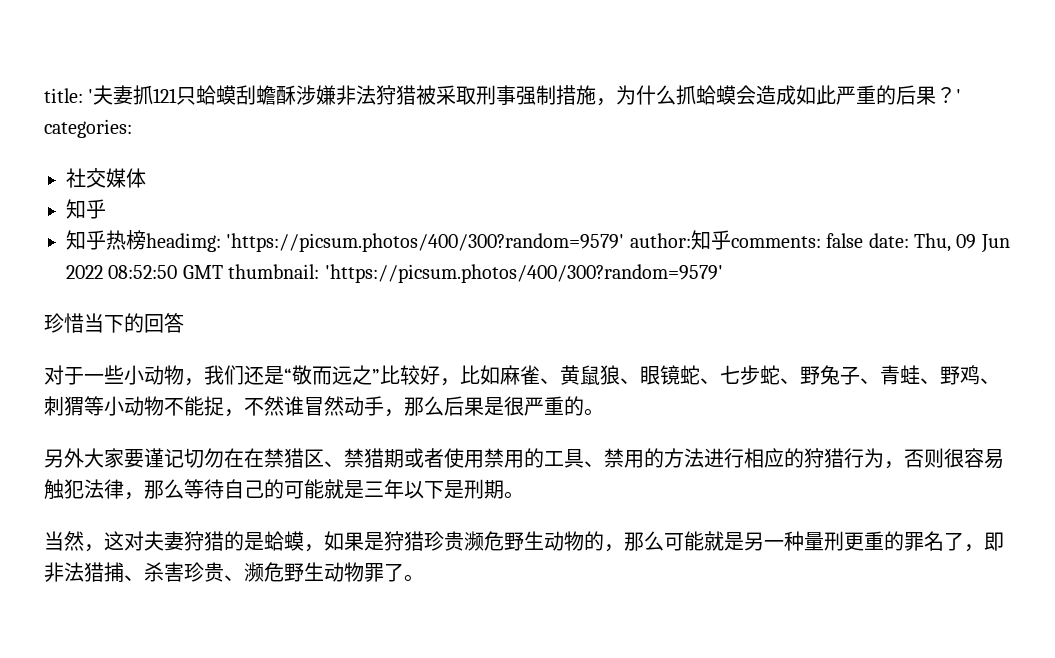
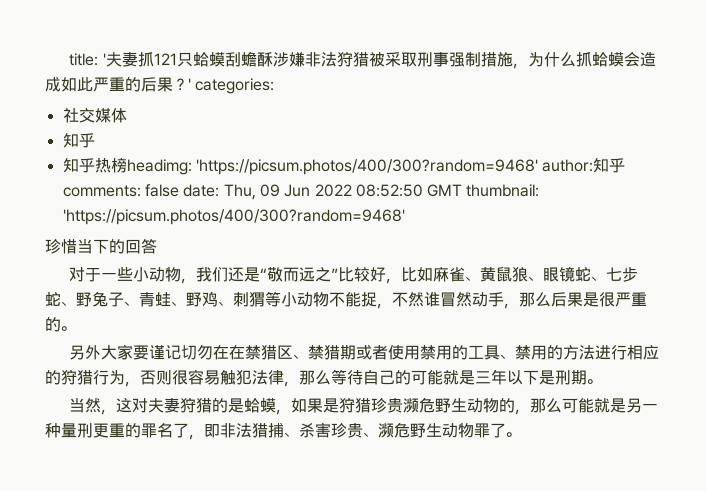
- 知乎热榜headimg: 'https://picsum.photos/400/300?random=9579' author:知乎comments: false date: Thu, 09 Jun 2022 08:52:50 GMT thumbnail: 'https://picsum.photos/400/300?random=9579'
+ 知乎热榜headimg: 'https://picsum.photos/400/300?random=9468' author:知乎comments: false date: Thu, 09 Jun 2022 08:52:50 GMT thumbnail: 'https://picsum.photos/400/300?random=9468'

